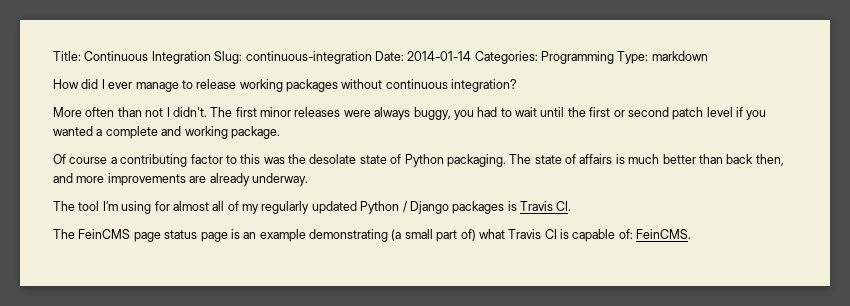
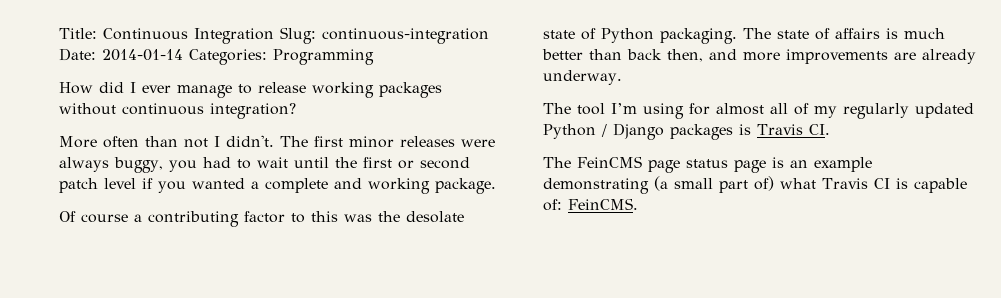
- Title: Continuous Integration Slug: continuous-integration Date: 2014-01-14 Categories: Programming Type: markdown
+ Title: Continuous Integration Slug: continuous-integration Date: 2014-01-14 Categories: Programming

